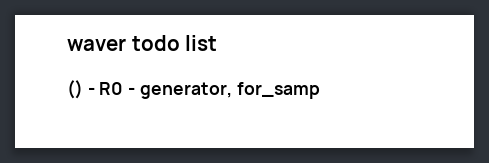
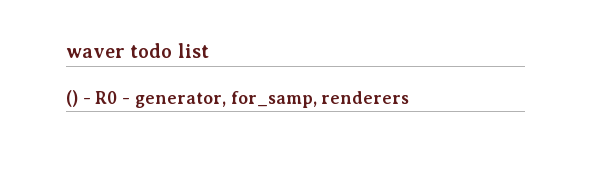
- () - R0 - generator, for_samp
+ () - R0 - generator, for_samp, renderers

